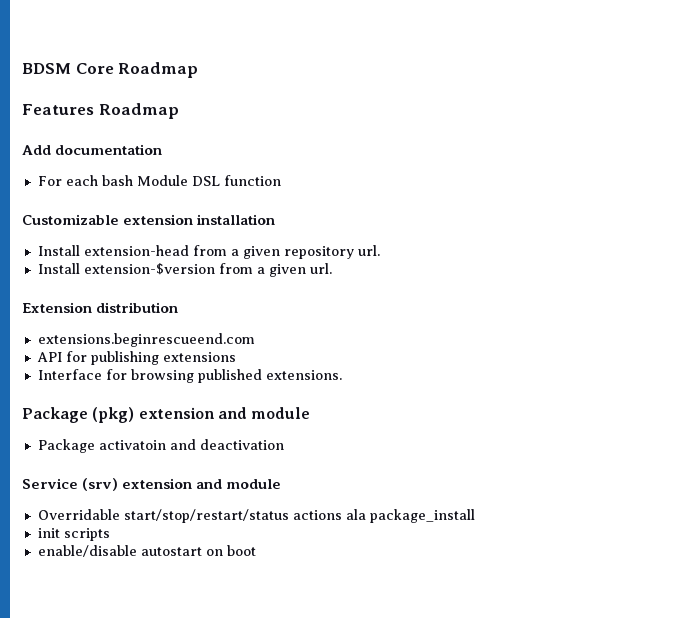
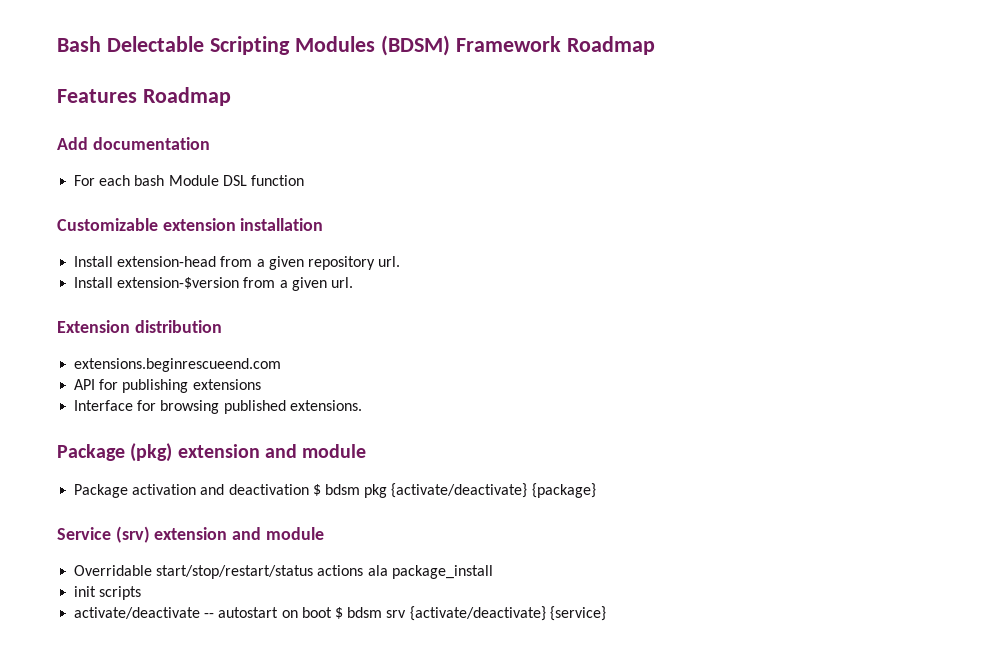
- BDSM Core Roadmap
+ Bash Delectable Scripting Modules (BDSM) Framework Roadmap
- Package activatoin and deactivation
+ Package activation and deactivation $ bdsm pkg {activate/deactivate} {package}
- enable/disable autostart on boot
+ activate/deactivate -- autostart on boot $ bdsm srv {activate/deactivate} {service}

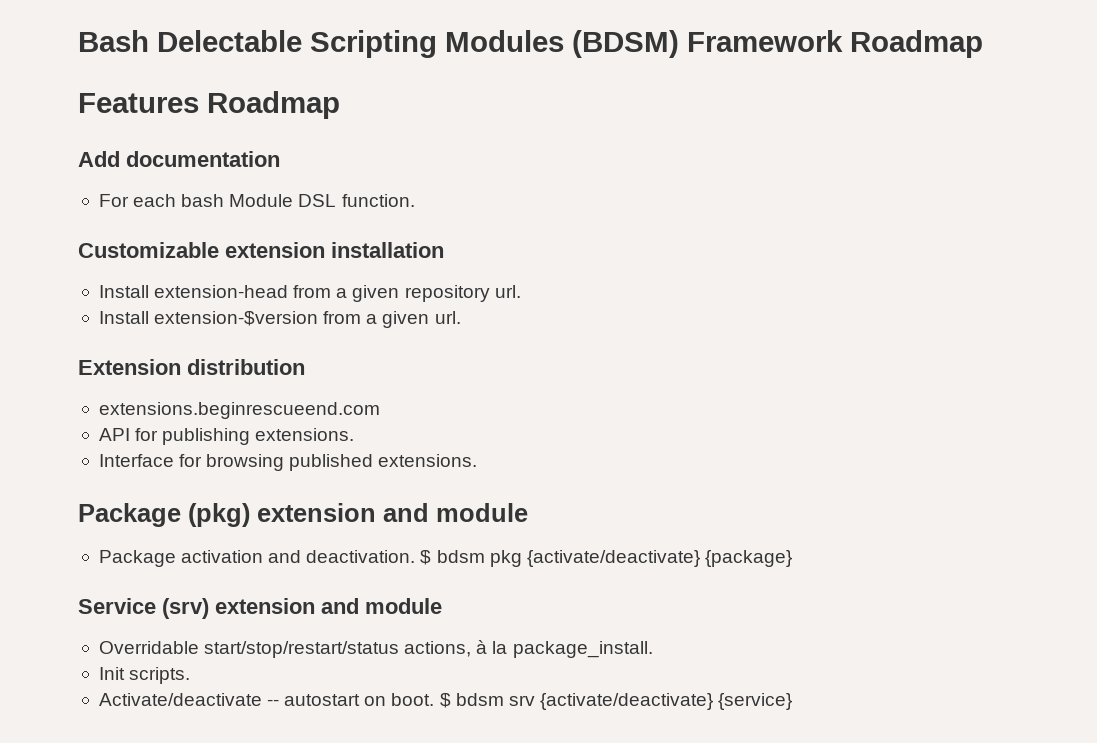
- For each bash Module DSL function
+ For each bash Module DSL function.
- API for publishing extensions
+ API for publishing extensions.
- Package activation and deactivation $ bdsm pkg {activate/deactivate} {package}
+ Package activation and deactivation. $ bdsm pkg {activate/deactivate} {package}
- Overridable start/stop/restart/status actions ala package_install
- init scripts
- activate/deactivate -- autostart on boot $ bdsm srv {activate/deactivate} {service}
+ Overridable start/stop/restart/status actions, à la package_install.
+ Init scripts.
+ Activate/deactivate -- autostart on boot. $ bdsm srv {activate/deactivate} {service}

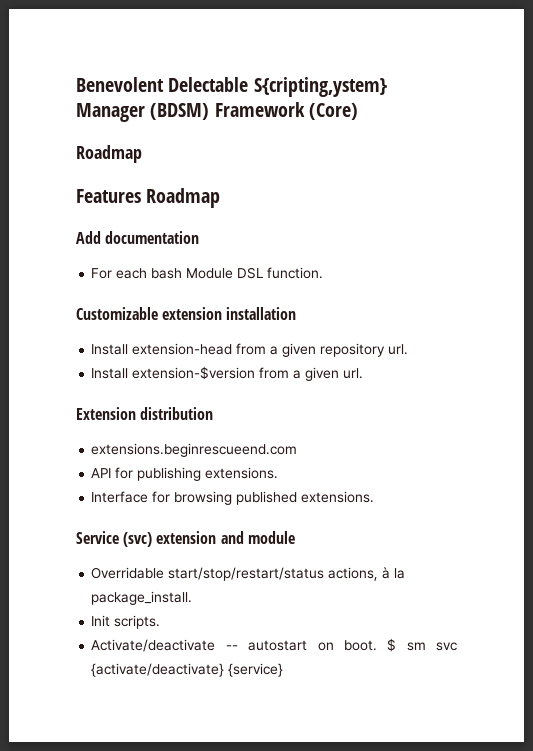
- Bash Delectable Scripting Modules (BDSM) Framework Roadmap
+ Benevolent Delectable S{cripting,ystem} Manager (BDSM) Framework (Core)
+ Roadmap
- Package (pkg) extension and module
- Package activation and deactivation. $ bdsm pkg {activate/deactivate} {package}
- Service (srv) extension and module
+ Service (svc) extension and module
- $ bdsm srv {activate/deactivate} {service}
+ $ sm svc {activate/deactivate} {service}

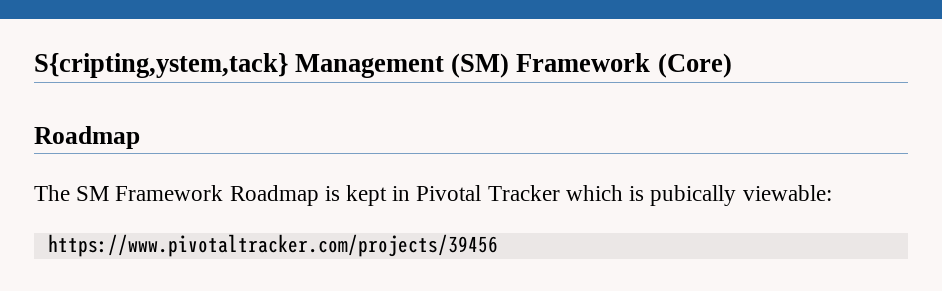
- Benevolent Delectable S{cripting,ystem} Manager (BDSM) Framework (Core)
+ S{cripting,ystem,tack} Management (SM) Framework (Core)
  Roadmap
- Features Roadmap
- Add documentation
- For each bash Module DSL function.
- Customizable extension installation
- Install extension-head from a given repository url.
- Install extension-$version from a given url.
- Extension distribution
- extensions.beginrescueend.com
- API for publishing extensions.
- Interface for browsing published extensions.
- Service (svc) extension and module
- Overridable start/stop/restart/status actions, à la package_install.
- Init scripts.
- Activate/deactivate -- autostart on boot. $ sm svc {activate/deactivate} {service}
+ The SM Framework Roadmap is kept in Pivotal Tracker which is pubically viewable:
+ https://www.pivotaltracker.com/projects/39456

